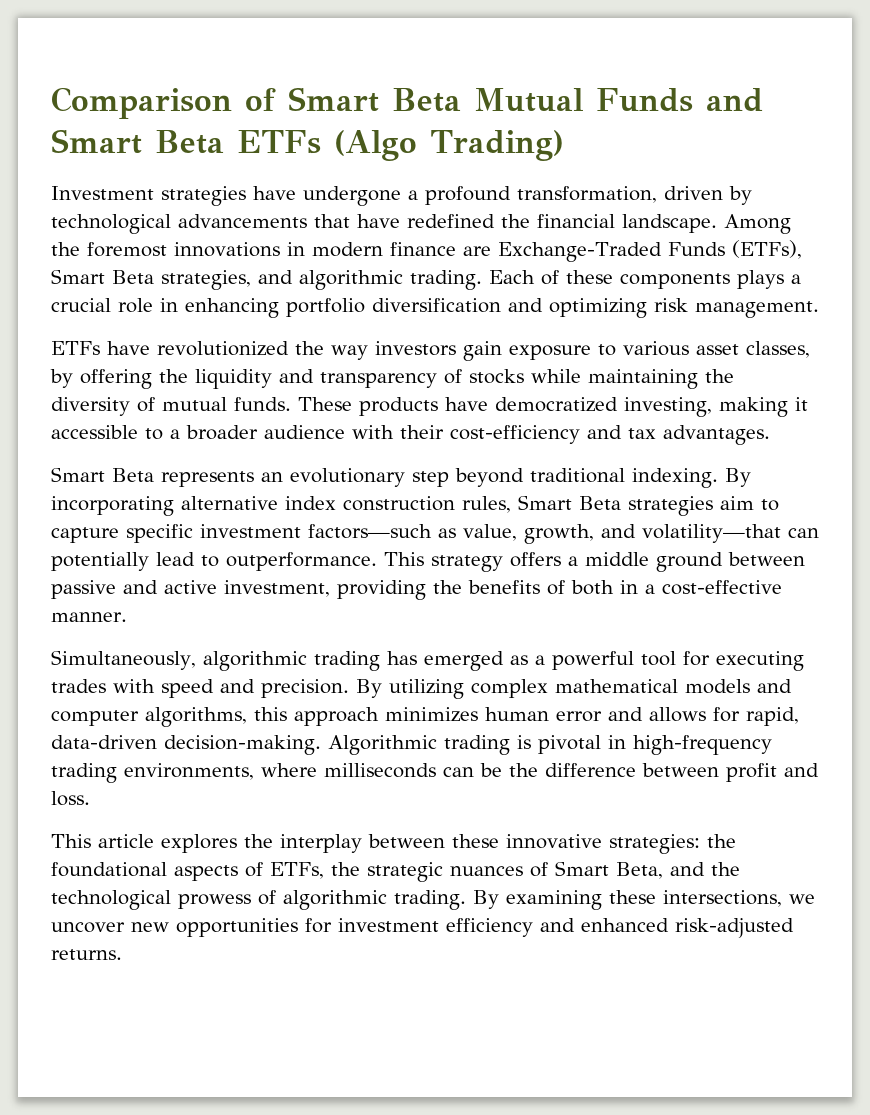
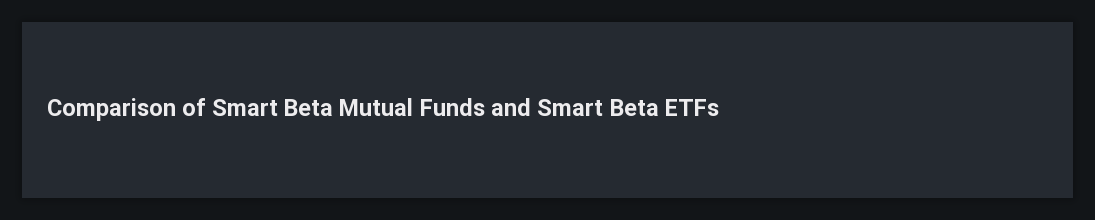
- Comparison of Smart Beta Mutual Funds and Smart Beta ETFs (Algo Trading)
- Investment strategies have undergone a profound transformation, driven by technological advancements that have redefined the financial landscape. Among the foremost innovations in modern finance are Exchange-Traded Funds (ETFs), Smart Beta strategies, and algorithmic trading. Each of these components plays a crucial role in enhancing portfolio diversification and optimizing risk management.
- ETFs have revolutionized the way investors gain exposure to various asset classes, by offering the liquidity and transparency of stocks while maintaining the diversity of mutual funds. These products have democratized investing, making it accessible to a broader audience with their cost-efficiency and tax advantages.
- Smart Beta represents an evolutionary step beyond traditional indexing. By incorporating alternative index construction rules, Smart Beta strategies aim to capture specific investment factors—such as value, growth, and volatility—that can potentially lead to outperformance. This strategy offers a middle ground between passive and active investment, providing the benefits of both in a cost-effective manner.
- Simultaneously, algorithmic trading has emerged as a powerful tool for executing trades with speed and precision. By utilizing complex mathematical models and computer algorithms, this approach minimizes human error and allows for rapid, data-driven decision-making. Algorithmic trading is pivotal in high-frequency trading environments, where milliseconds can be the difference between profit and loss.
- This article explores the interplay between these innovative strategies: the foundational aspects of ETFs, the strategic nuances of Smart Beta, and the technological prowess of algorithmic trading. By examining these intersections, we uncover new opportunities for investment efficiency and enhanced risk-adjusted returns.
+ Comparison of Smart Beta Mutual Funds and Smart Beta ETFs

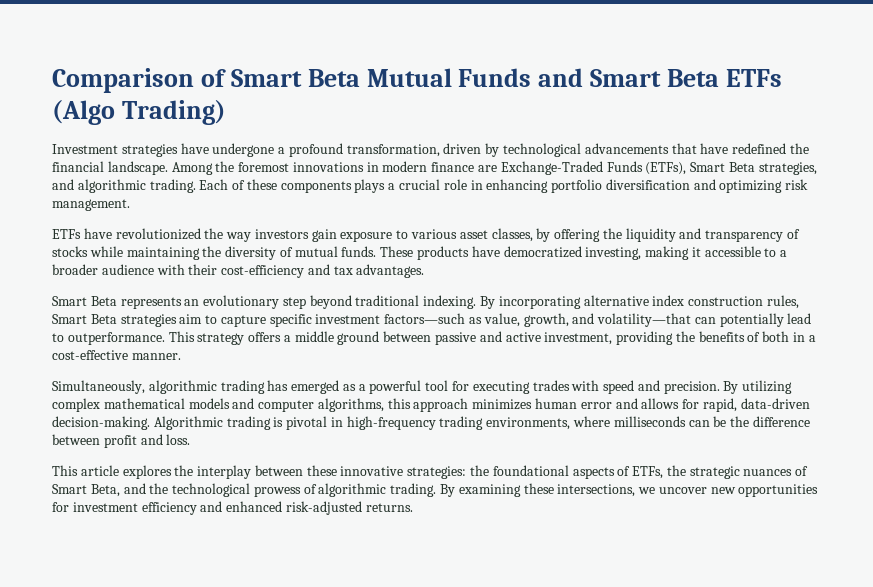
- Comparison of Smart Beta Mutual Funds and Smart Beta ETFs
+ Comparison of Smart Beta Mutual Funds and Smart Beta ETFs (Algo Trading)
+ Investment strategies have undergone a profound transformation, driven by technological advancements that have redefined the financial landscape. Among the foremost innovations in modern finance are Exchange-Traded Funds (ETFs), Smart Beta strategies, and algorithmic trading. Each of these components plays a crucial role in enhancing portfolio diversification and optimizing risk management.
+ ETFs have revolutionized the way investors gain exposure to various asset classes, by offering the liquidity and transparency of stocks while maintaining the diversity of mutual funds. These products have democratized investing, making it accessible to a broader audience with their cost-efficiency and tax advantages.
+ Smart Beta represents an evolutionary step beyond traditional indexing. By incorporating alternative index construction rules, Smart Beta strategies aim to capture specific investment factors—such as value, growth, and volatility—that can potentially lead to outperformance. This strategy offers a middle ground between passive and active investment, providing the benefits of both in a cost-effective manner.
+ Simultaneously, algorithmic trading has emerged as a powerful tool for executing trades with speed and precision. By utilizing complex mathematical models and computer algorithms, this approach minimizes human error and allows for rapid, data-driven decision-making. Algorithmic trading is pivotal in high-frequency trading environments, where milliseconds can be the difference between profit and loss.
+ This article explores the interplay between these innovative strategies: the foundational aspects of ETFs, the strategic nuances of Smart Beta, and the technological prowess of algorithmic trading. By examining these intersections, we uncover new opportunities for investment efficiency and enhanced risk-adjusted returns.

